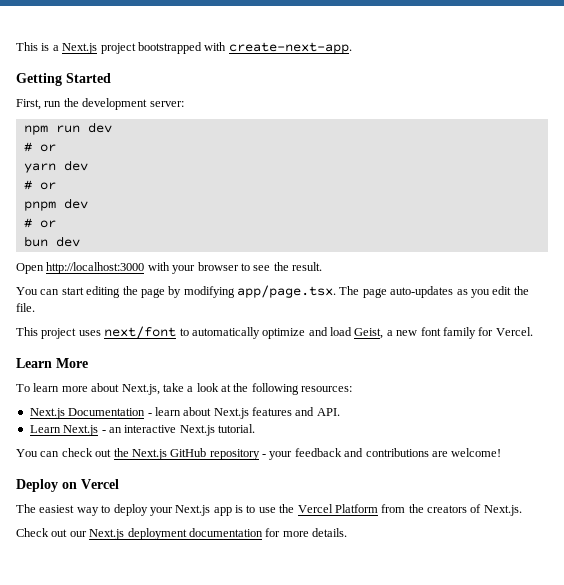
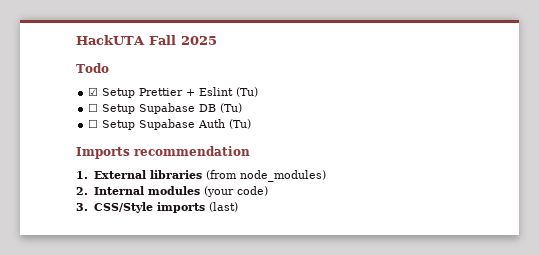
- This is a Next.js project bootstrapped with create-next-app.
- Getting Started
- First, run the development server:
- npm run dev
- # or
- yarn dev
- # or
- pnpm dev
- # or
- bun dev
- Open http://localhost:3000 with your browser to see the result.
- You can start editing the page by modifying app/page.tsx. The page auto-updates as you edit the file.
- This project uses next/font to automatically optimize and load Geist, a new font family for Vercel.
- Learn More
- To learn more about Next.js, take a look at the following resources:
- Next.js Documentation - learn about Next.js features and API.
- Learn Next.js - an interactive Next.js tutorial.
- You can check out the Next.js GitHub repository - your feedback and contributions are welcome!
- Deploy on Vercel
- The easiest way to deploy your Next.js app is to use the Vercel Platform from the creators of Next.js.
- Check out our Next.js deployment documentation for more details.
+ HackUTA Fall 2025
+ Todo
+ ☑ Setup Prettier + Eslint (Tu)
+ ☐ Setup Supabase DB (Tu)
+ ☐ Setup Supabase Auth (Tu)
+ Imports recommendation
+ 1. External libraries (from node_modules)
+ 2. Internal modules (your code)
+ 3. CSS/Style imports (last)

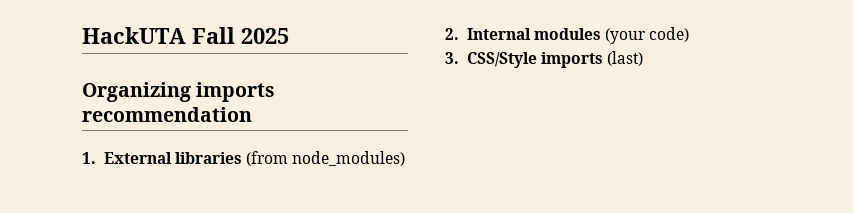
- Todo
- ☑ Setup Prettier + Eslint (Tu)
- ☐ Setup Supabase DB (Tu)
- ☐ Setup Supabase Auth (Tu)
- Imports recommendation
+ Organizing imports recommendation

